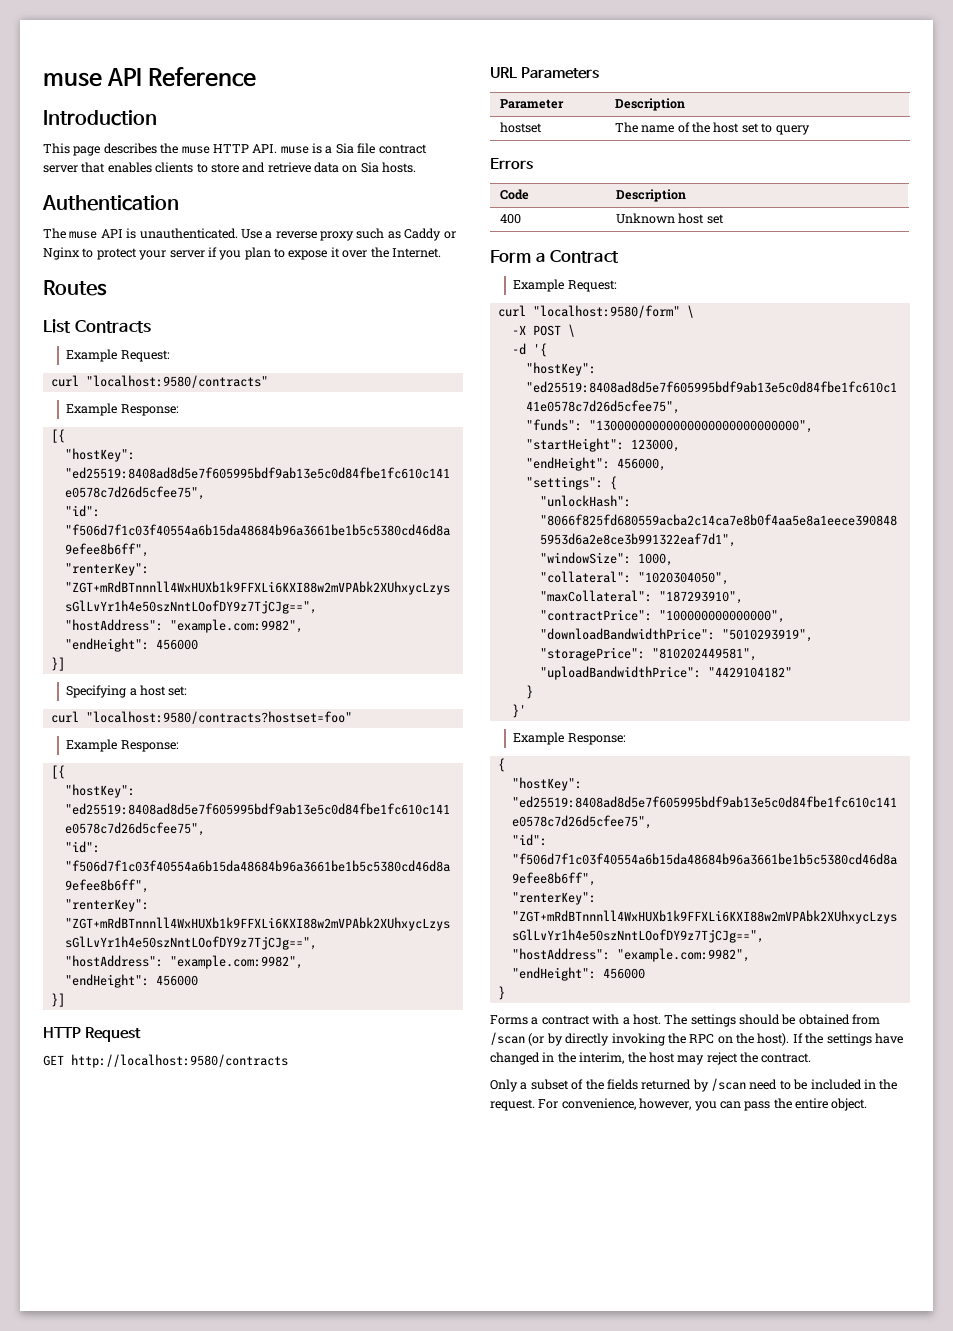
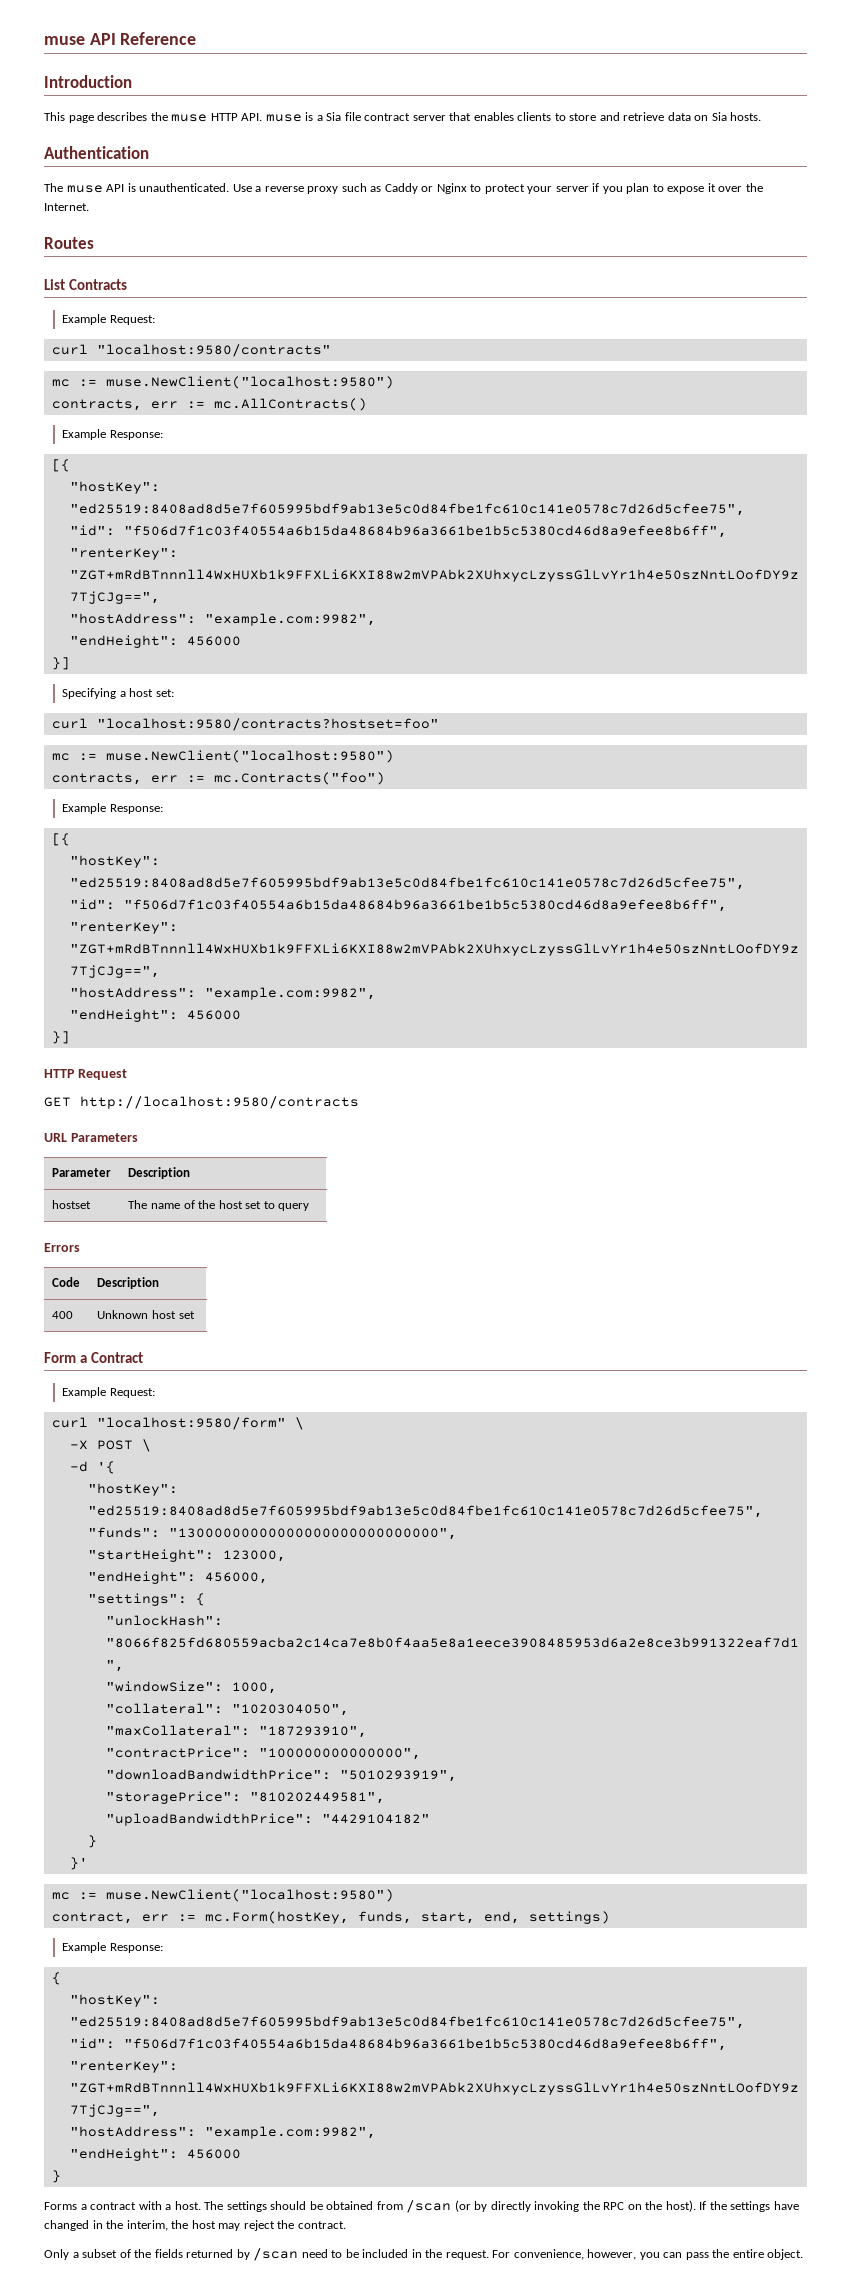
  curl "localhost:9580/contracts"
+ mc := muse.NewClient("localhost:9580")
+ contracts, err := mc.AllContracts()
  curl "localhost:9580/contracts?hostset=foo"
+ mc := muse.NewClient("localhost:9580")
+ contracts, err := mc.Contracts("foo")
  }'
+ mc := muse.NewClient("localhost:9580")
+ contract, err := mc.Form(hostKey, funds, start, end, settings)

